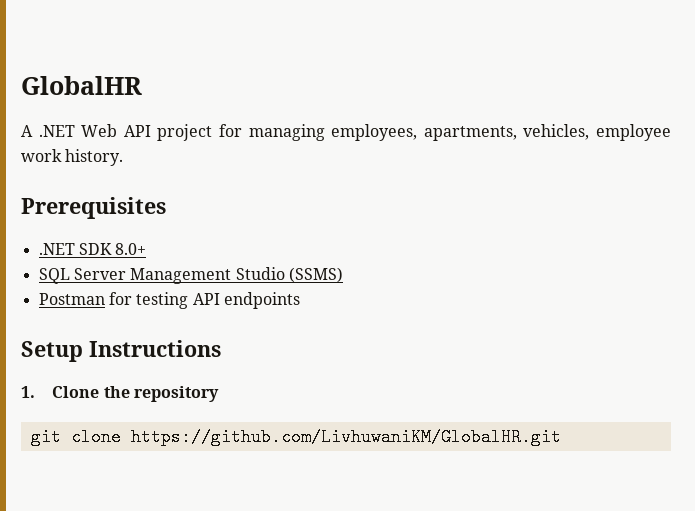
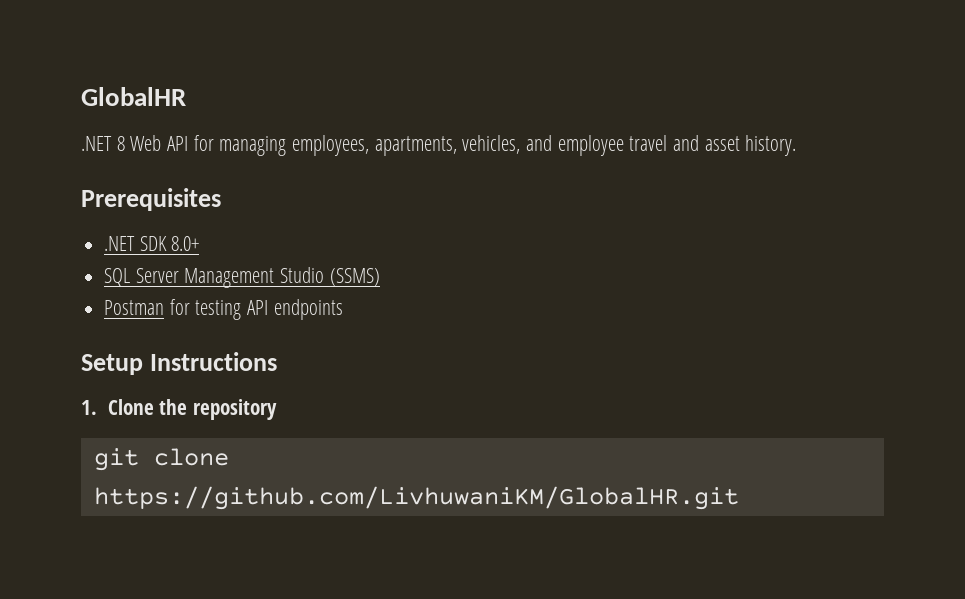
- A .NET Web API project for managing employees, apartments, vehicles, employee work history.
+ .NET 8 Web API for managing employees, apartments, vehicles, and employee travel and asset history.

